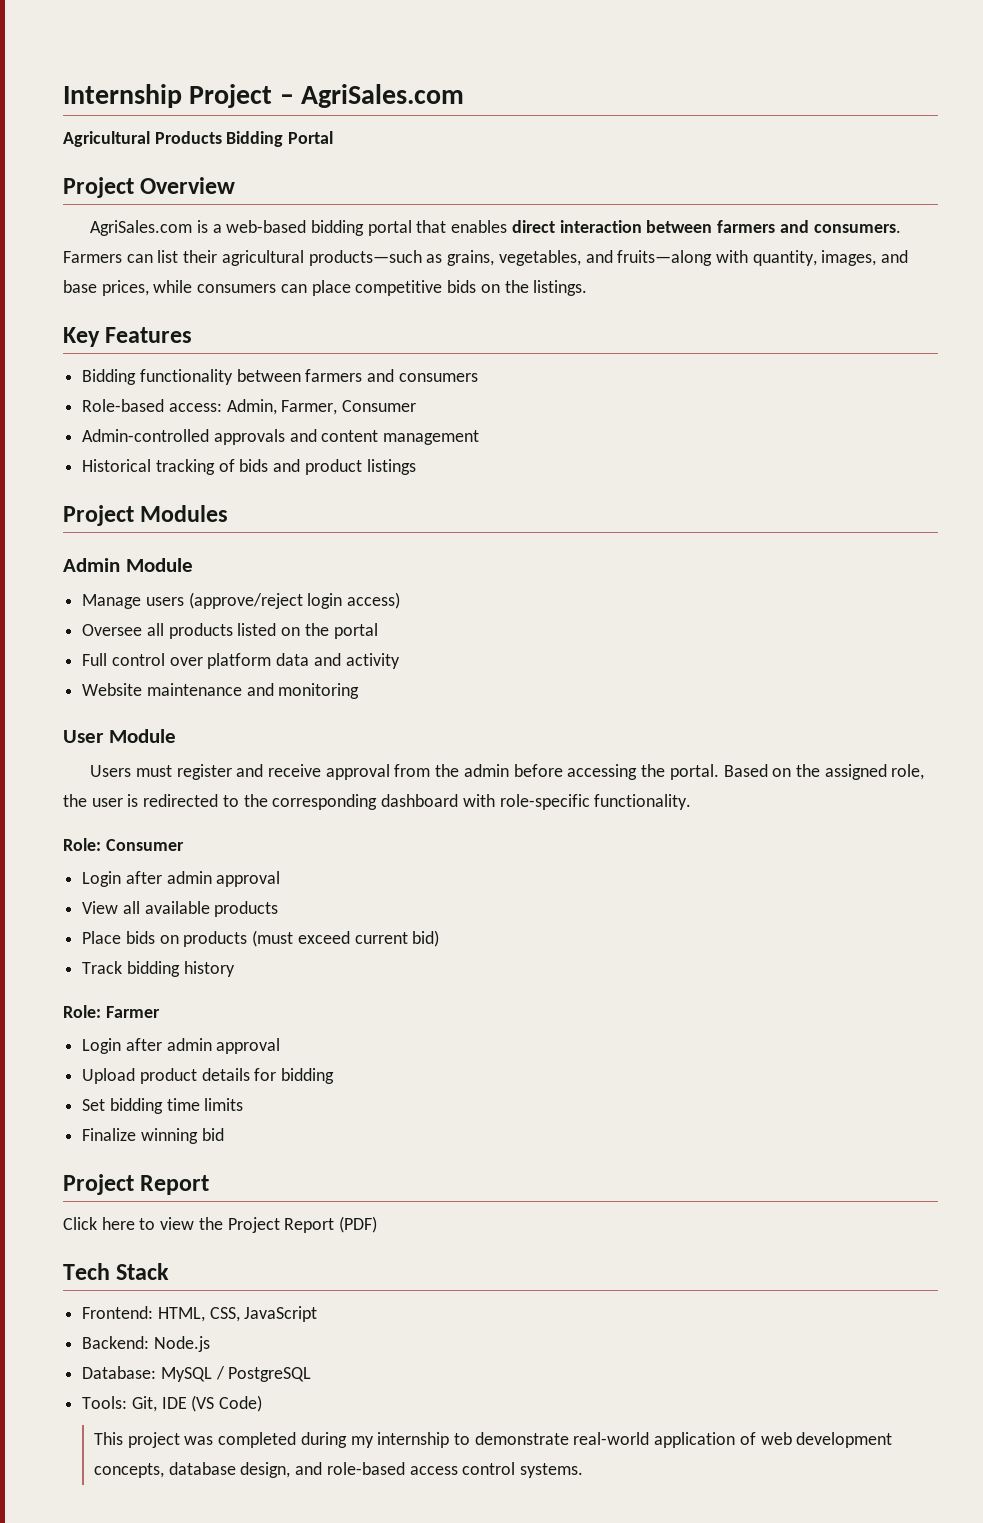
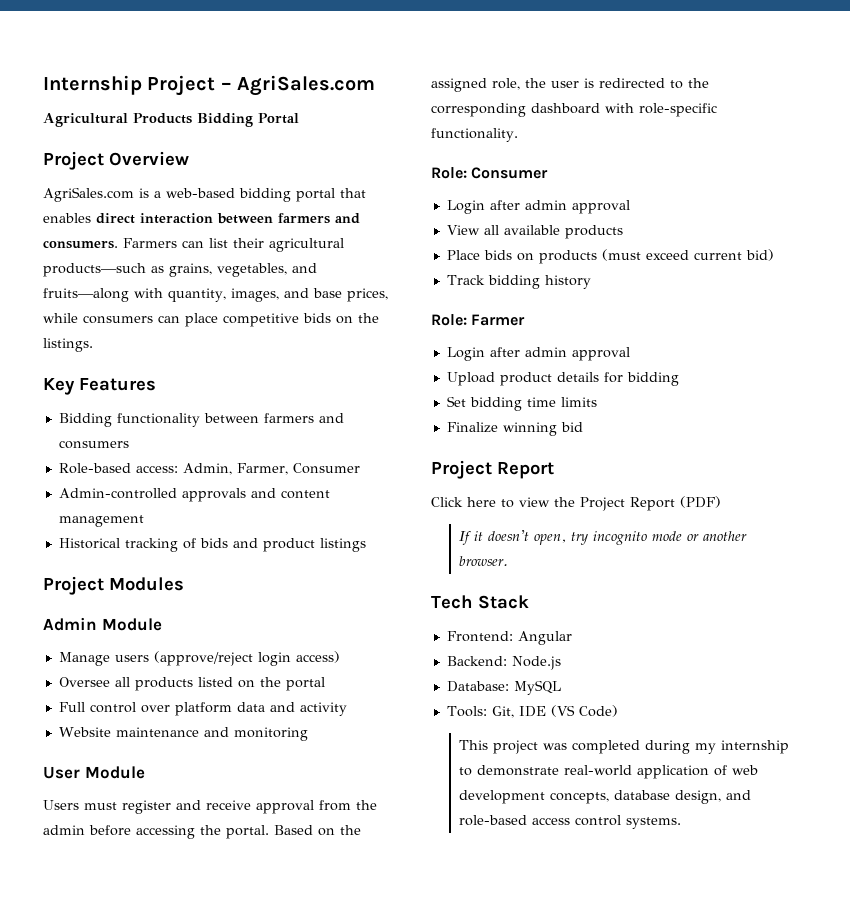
+ If it doesn't open, try incognito mode or another browser.
- Frontend: HTML, CSS, JavaScript
+ Frontend: Angular
- Database: MySQL / PostgreSQL
+ Database: MySQL

